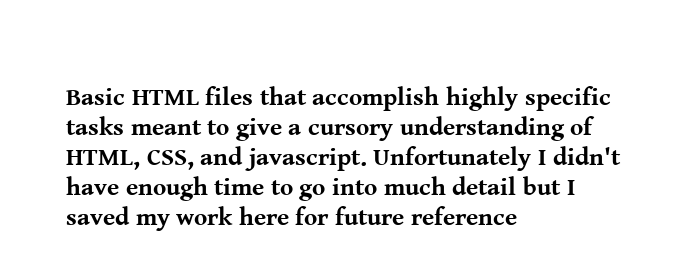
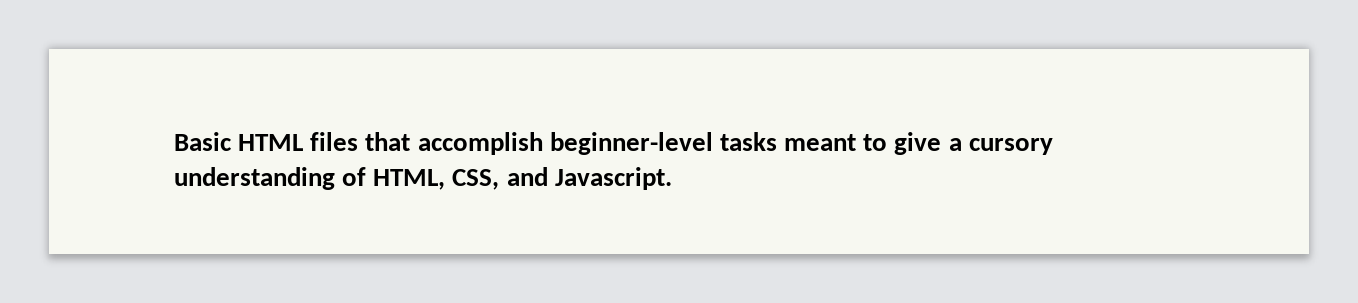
- Basic HTML files that accomplish highly specific tasks meant to give a cursory understanding of HTML, CSS, and javascript. Unfortunately I didn't have enough time to go into much detail but I saved my work here for future reference
+ Basic HTML files that accomplish beginner-level tasks meant to give a cursory understanding of HTML, CSS, and Javascript.

